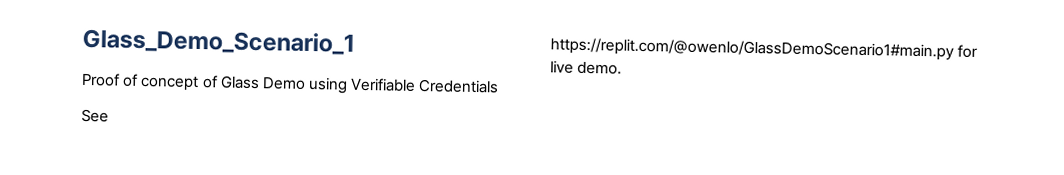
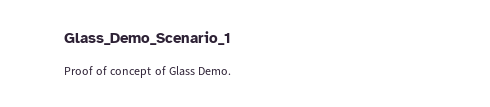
- Proof of concept of Glass Demo using Verifiable Credentials
- See https://replit.com/@owenlo/GlassDemoScenario1#main.py for live demo.
+ Proof of concept of Glass Demo.

